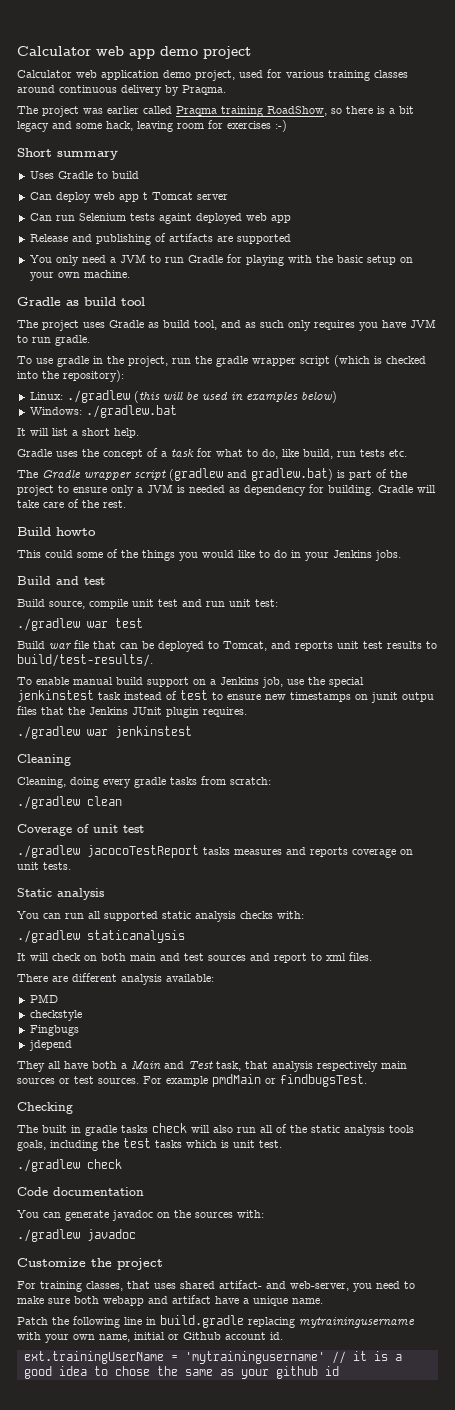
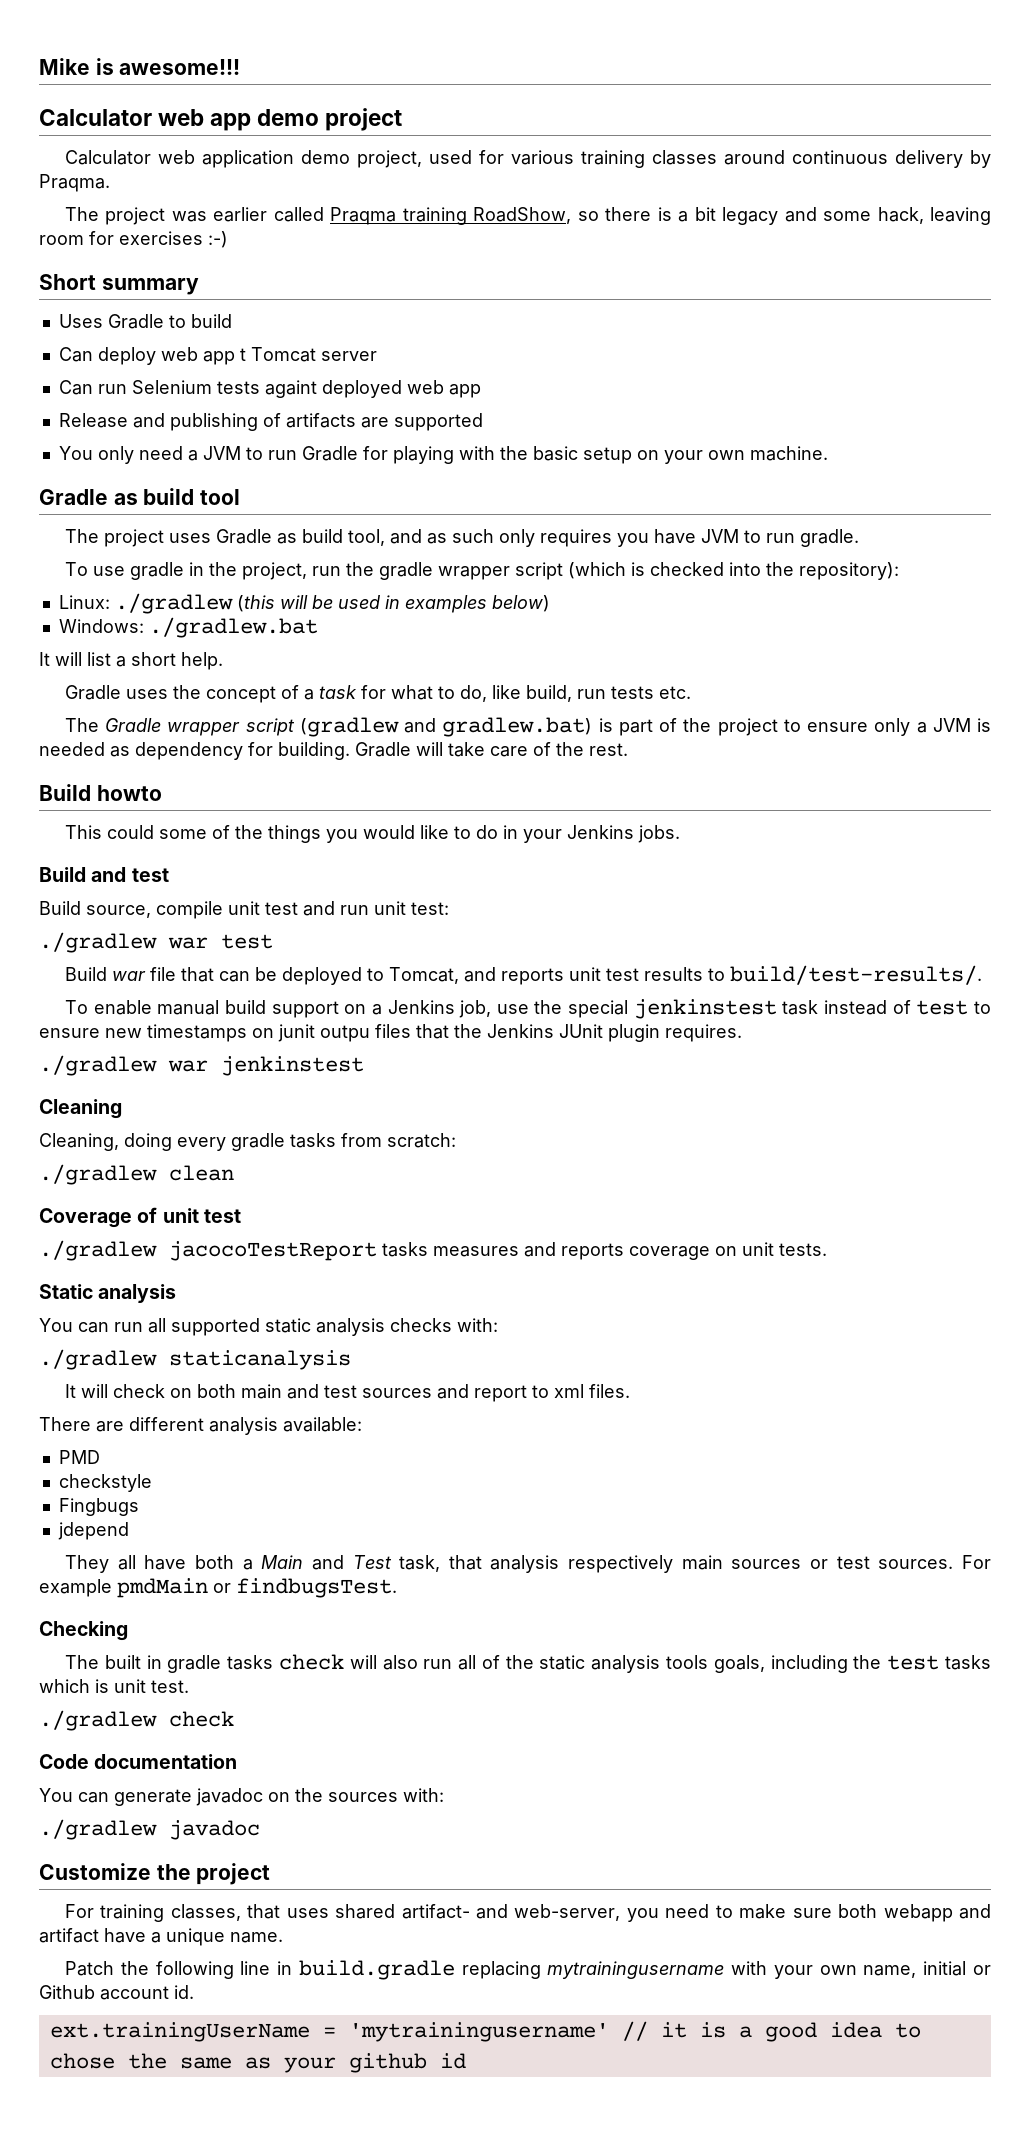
+ Mike is awesome!!!

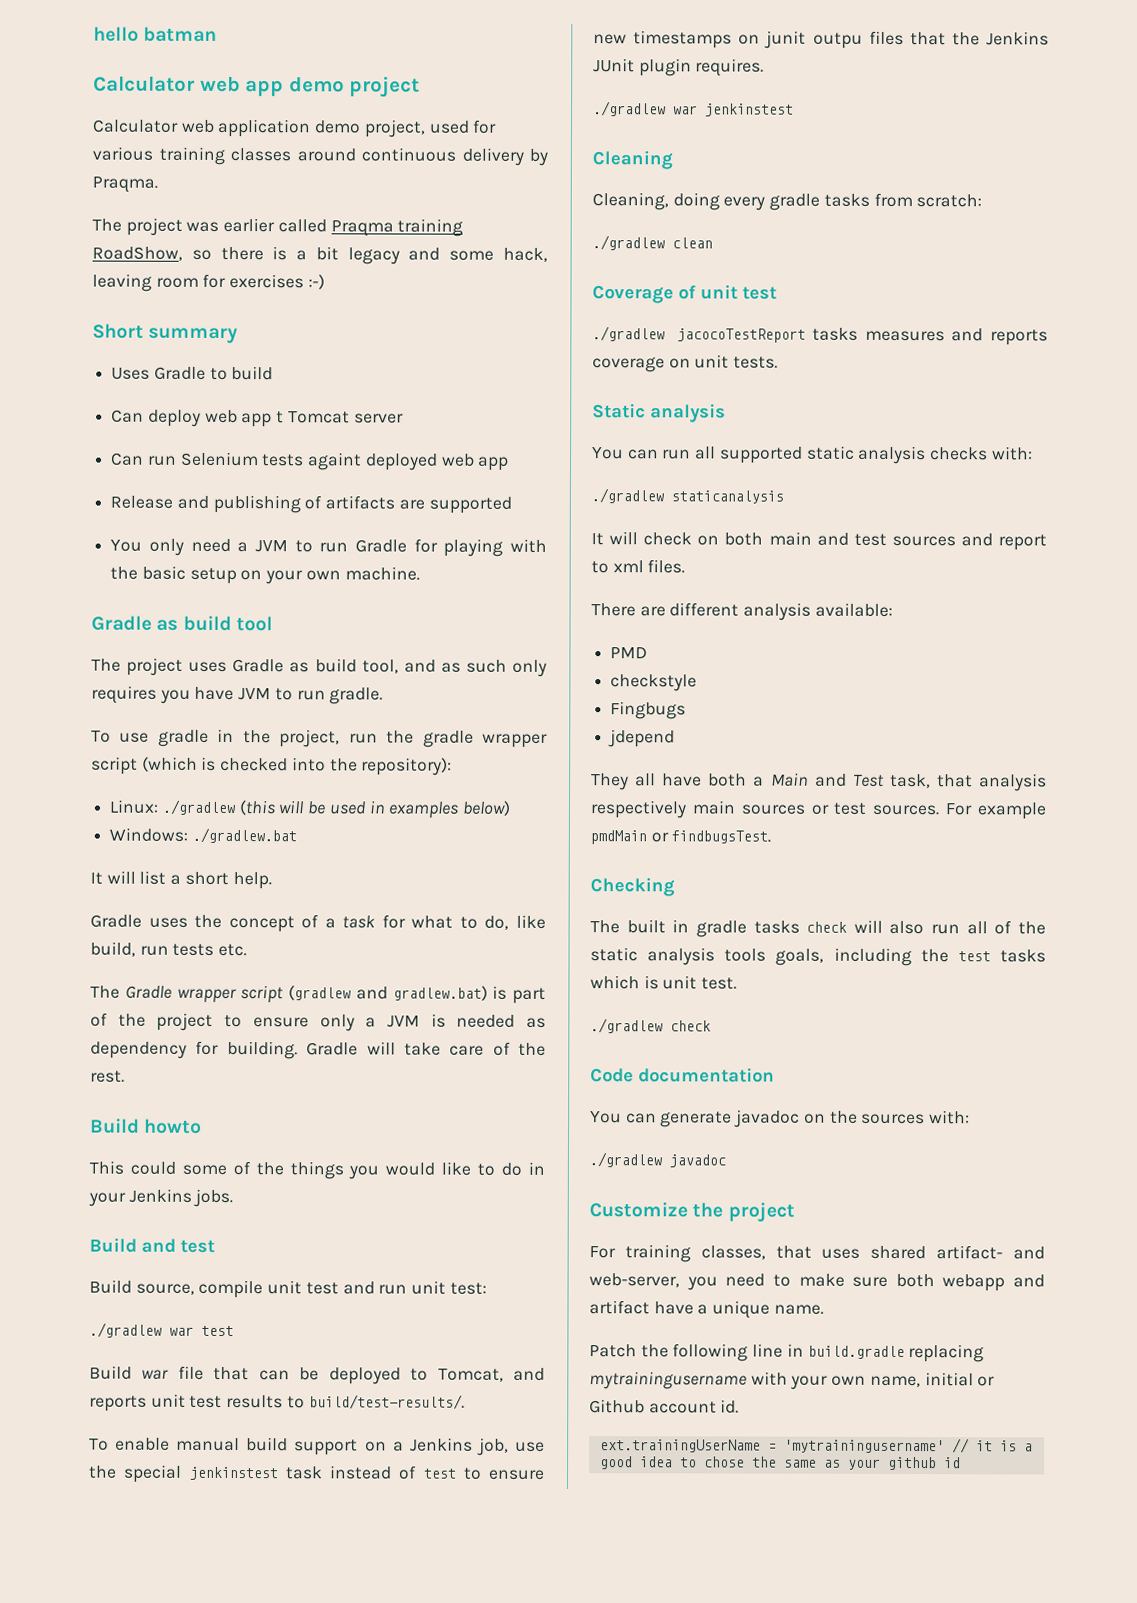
- Mike is awesome!!!
+ hello batman

